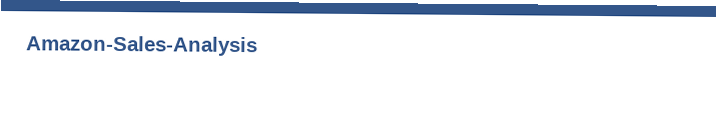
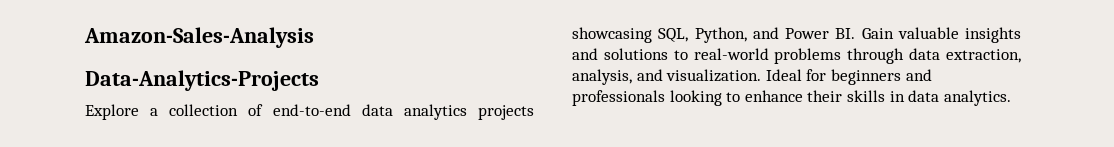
+ Data-Analytics-Projects
+ Explore a collection of end-to-end data analytics projects showcasing SQL, Python, and Power BI. Gain valuable insights and solutions to real-world problems through data extraction, analysis, and visualization. Ideal for beginners and professionals looking to enhance their skills in data analytics.

